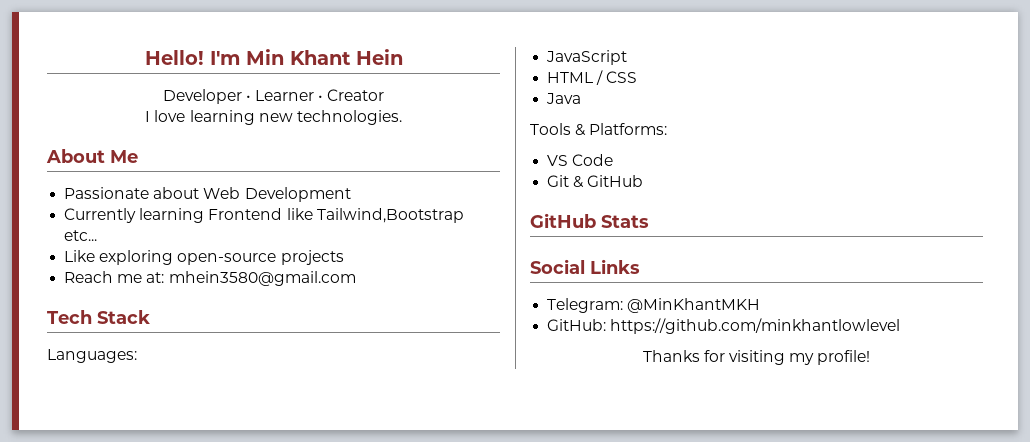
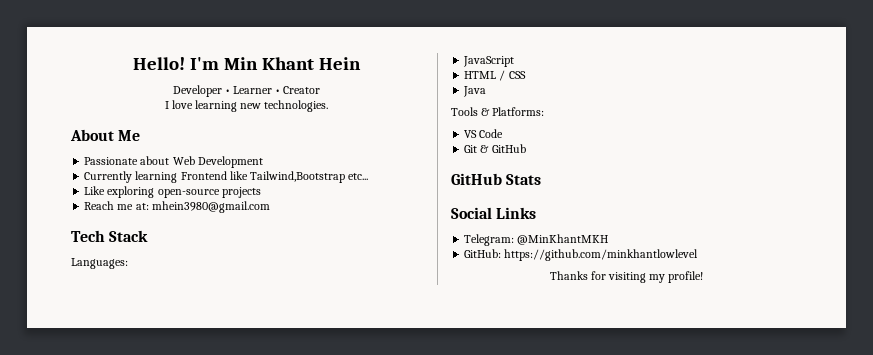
- Reach me at: mhein3580@gmail.com
+ Reach me at: mhein3980@gmail.com

